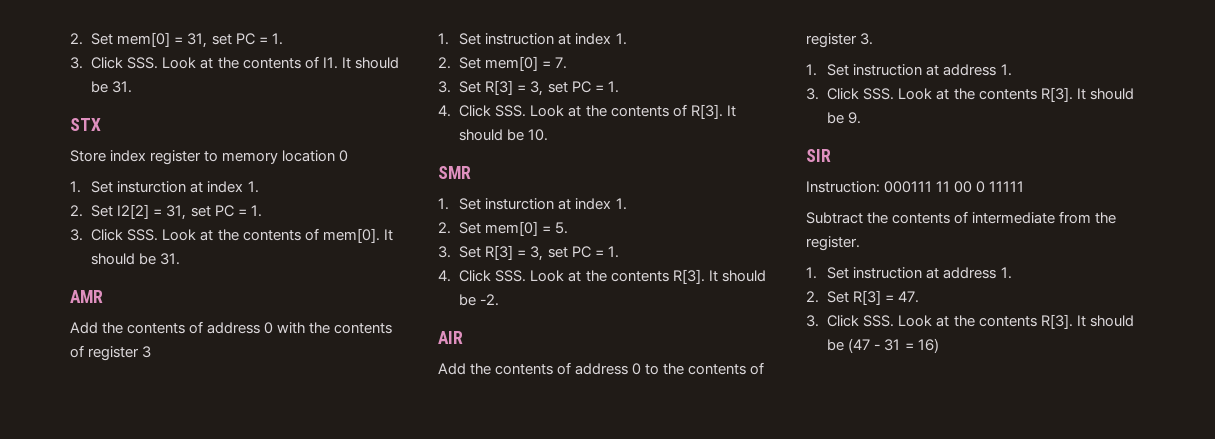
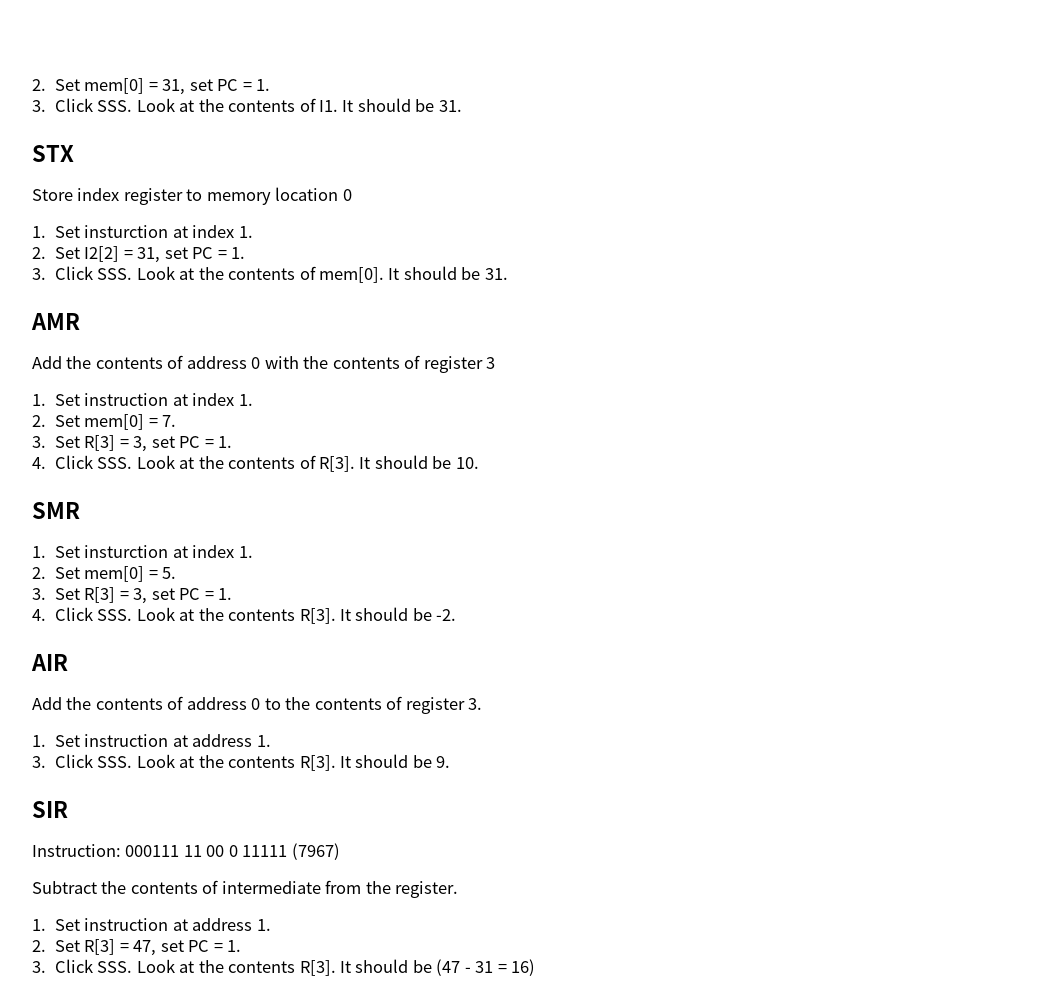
- Instruction: 000111 11 00 0 11111
+ Instruction: 000111 11 00 0 11111 (7967)
- 2. Set R[3] = 47.
+ 2. Set R[3] = 47, set PC = 1.

